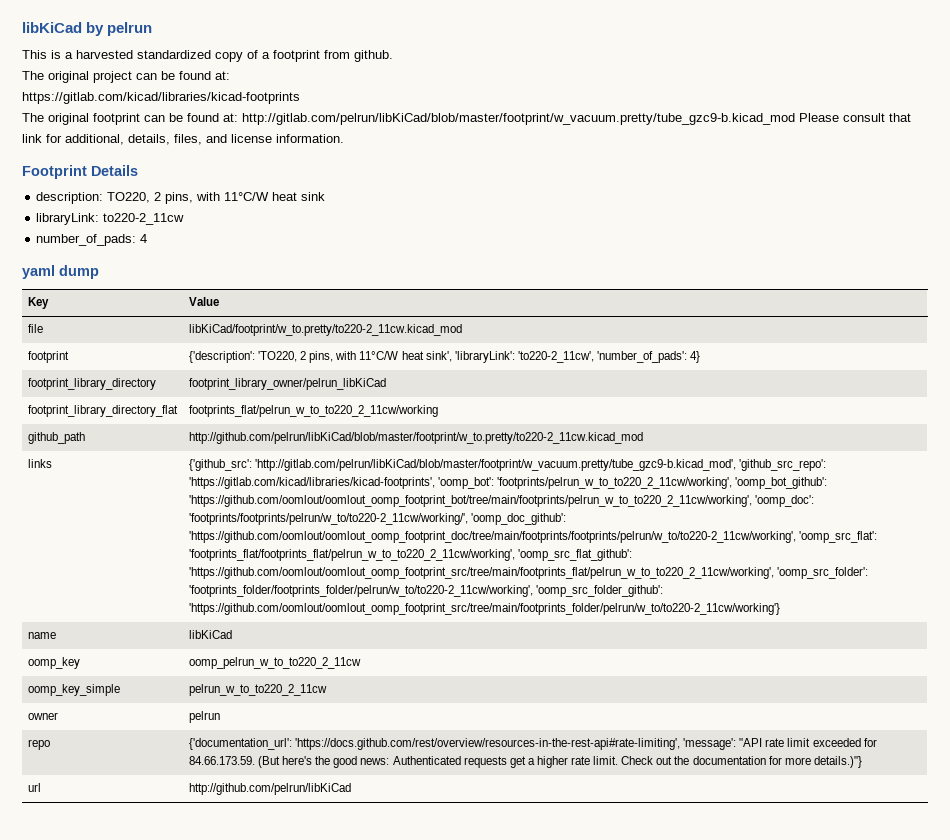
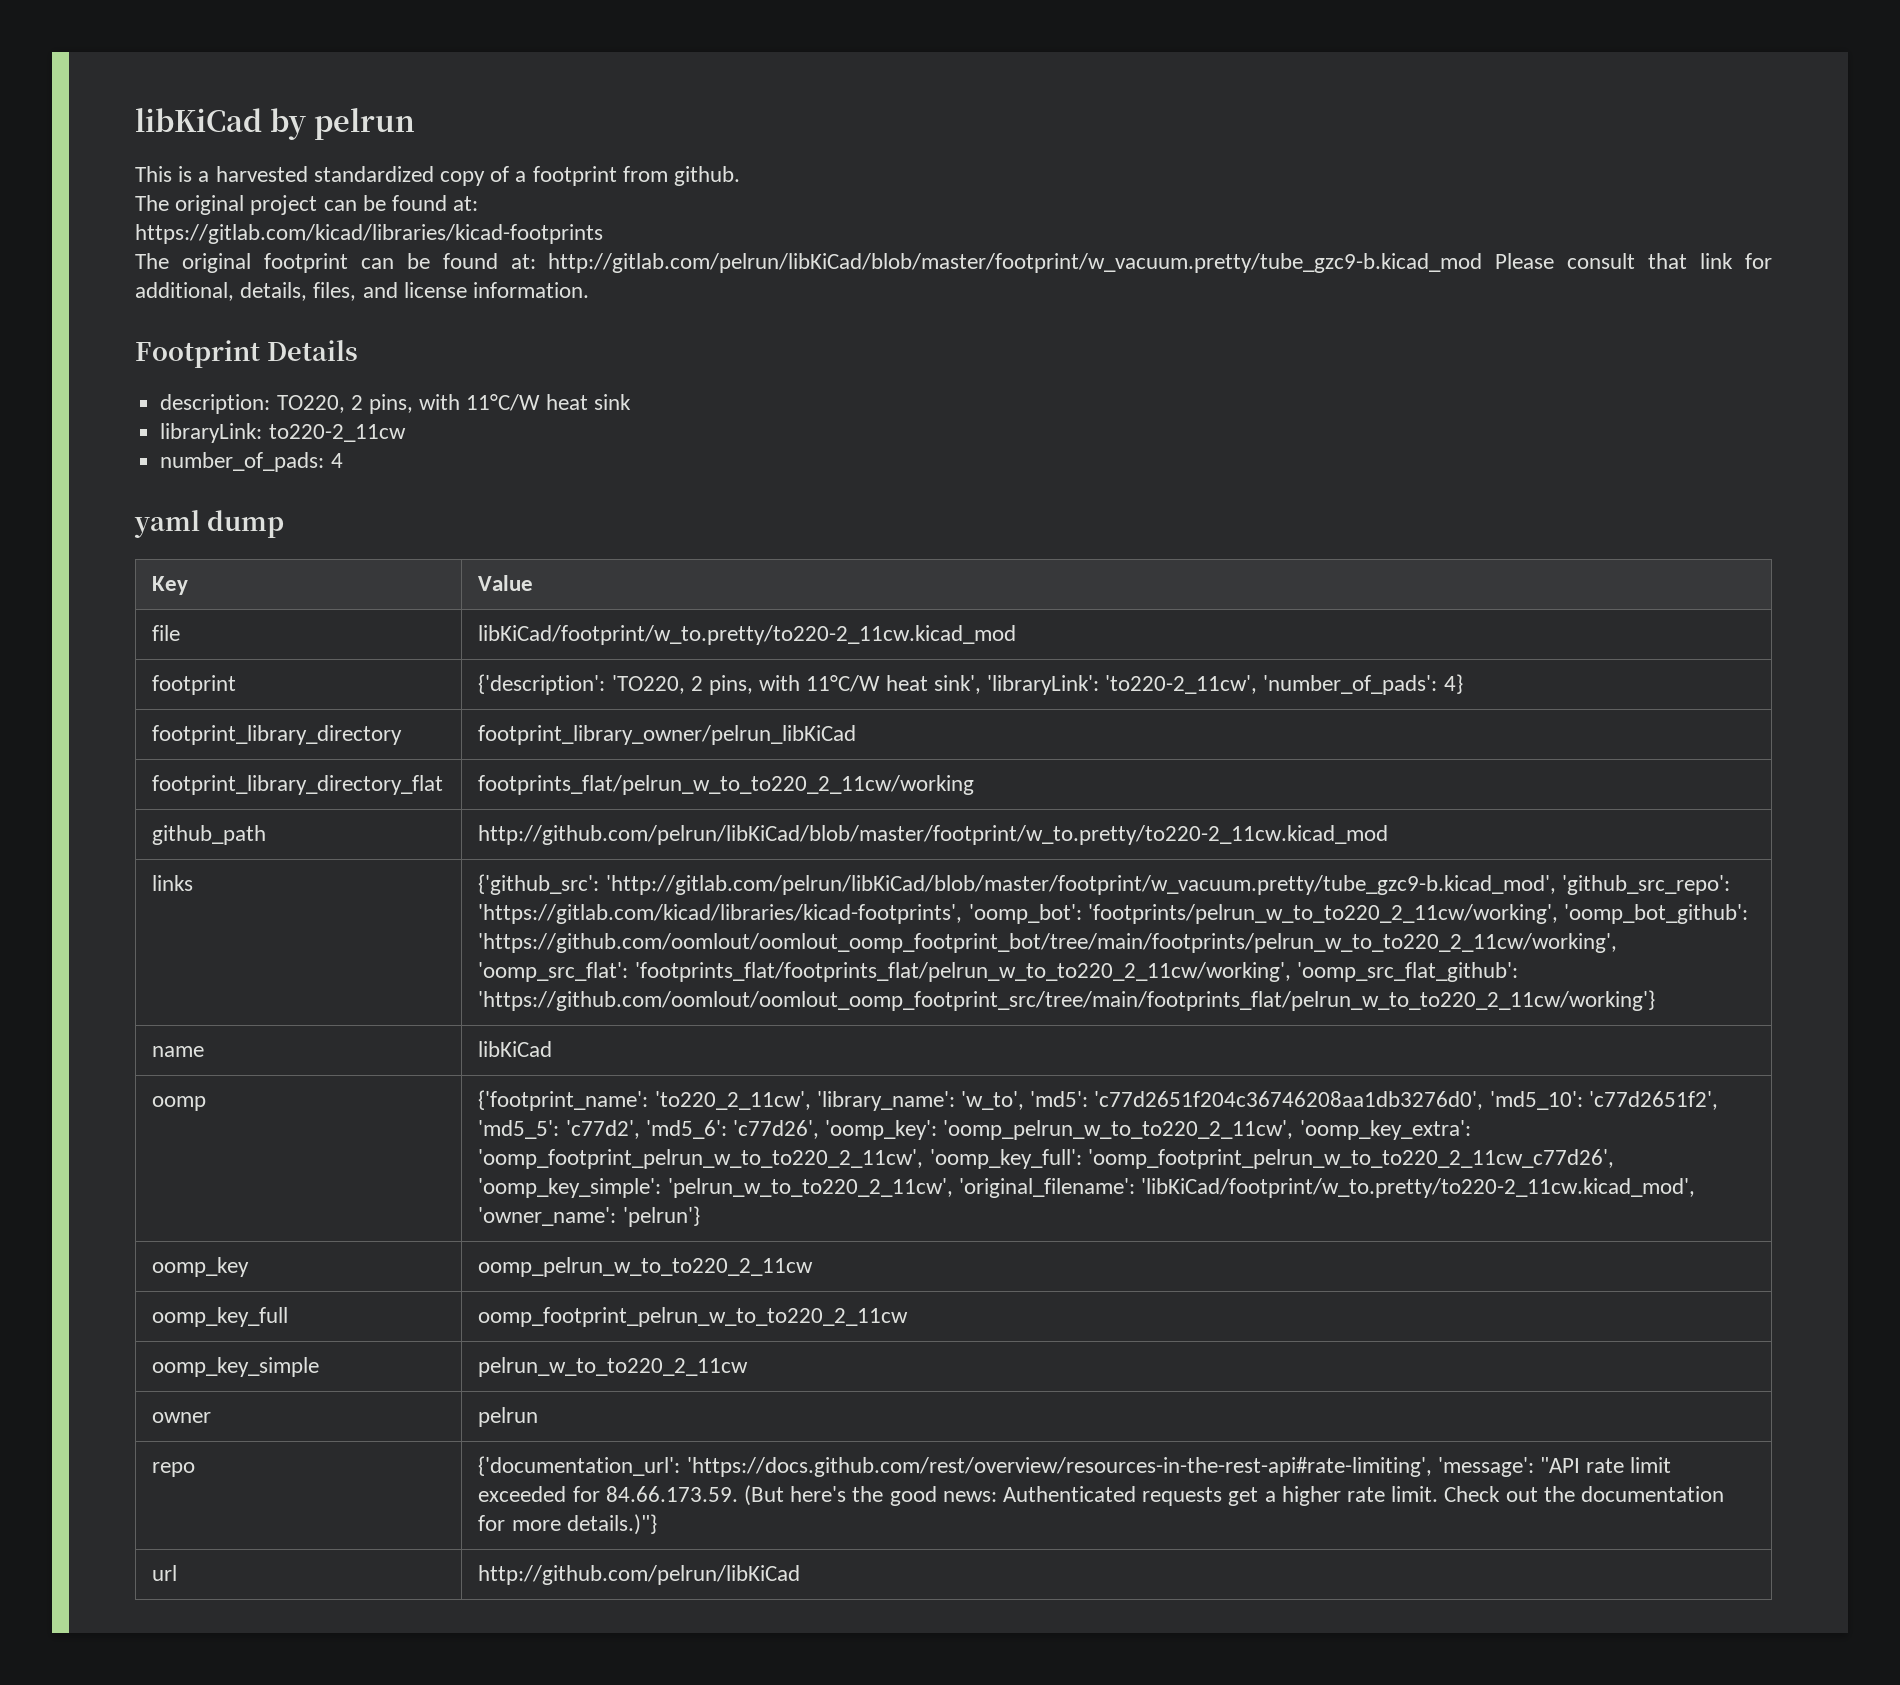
- links | {'github_src': 'http://gitlab.com/pelrun/libKiCad/blob/master/footprint/w_vacuum.pretty/tube_gzc9-b.kicad_mod', 'github_src_repo': 'https://gitlab.com/kicad/libraries/kicad-footprints', 'oomp_bot': 'footprints/pelrun_w_to_to220_2_11cw/working', 'oomp_bot_github': 'https://github.com/oomlout/oomlout_oomp_footprint_bot/tree/main/footprints/pelrun_w_to_to220_2_11cw/working', 'oomp_doc': 'footprints/footprints/pelrun/w_to/to220-2_11cw/working/', 'oomp_doc_github': 'https://github.com/oomlout/oomlout_oomp_footprint_doc/tree/main/footprints/footprints/pelrun/w_to/to220-2_11cw/working', 'oomp_src_flat': 'footprints_flat/footprints_flat/pelrun_w_to_to220_2_11cw/working', 'oomp_src_flat_github': 'https://github.com/oomlout/oomlout_oomp_footprint_src/tree/main/footprints_flat/pelrun_w_to_to220_2_11cw/working', 'oomp_src_folder': 'footprints_folder/footprints_folder/pelrun/w_to/to220-2_11cw/working', 'oomp_src_folder_github': 'https://github.com/oomlout/oomlout_oomp_footprint_src/tree/main/footprints_folder/pelrun/w_to/to220-2_11cw/working'}
+ links | {'github_src': 'http://gitlab.com/pelrun/libKiCad/blob/master/footprint/w_vacuum.pretty/tube_gzc9-b.kicad_mod', 'github_src_repo': 'https://gitlab.com/kicad/libraries/kicad-footprints', 'oomp_bot': 'footprints/pelrun_w_to_to220_2_11cw/working', 'oomp_bot_github': 'https://github.com/oomlout/oomlout_oomp_footprint_bot/tree/main/footprints/pelrun_w_to_to220_2_11cw/working', 'oomp_src_flat': 'footprints_flat/footprints_flat/pelrun_w_to_to220_2_11cw/working', 'oomp_src_flat_github': 'https://github.com/oomlout/oomlout_oomp_footprint_src/tree/main/footprints_flat/pelrun_w_to_to220_2_11cw/working'}
  name | libKiCad
+ oomp | {'footprint_name': 'to220_2_11cw', 'library_name': 'w_to', 'md5': 'c77d2651f204c36746208aa1db3276d0', 'md5_10': 'c77d2651f2', 'md5_5': 'c77d2', 'md5_6': 'c77d26', 'oomp_key': 'oomp_pelrun_w_to_to220_2_11cw', 'oomp_key_extra': 'oomp_footprint_pelrun_w_to_to220_2_11cw', 'oomp_key_full': 'oomp_footprint_pelrun_w_to_to220_2_11cw_c77d26', 'oomp_key_simple': 'pelrun_w_to_to220_2_11cw', 'original_filename': 'libKiCad/footprint/w_to.pretty/to220-2_11cw.kicad_mod', 'owner_name': 'pelrun'}
+ oomp_key_full | oomp_footprint_pelrun_w_to_to220_2_11cw

